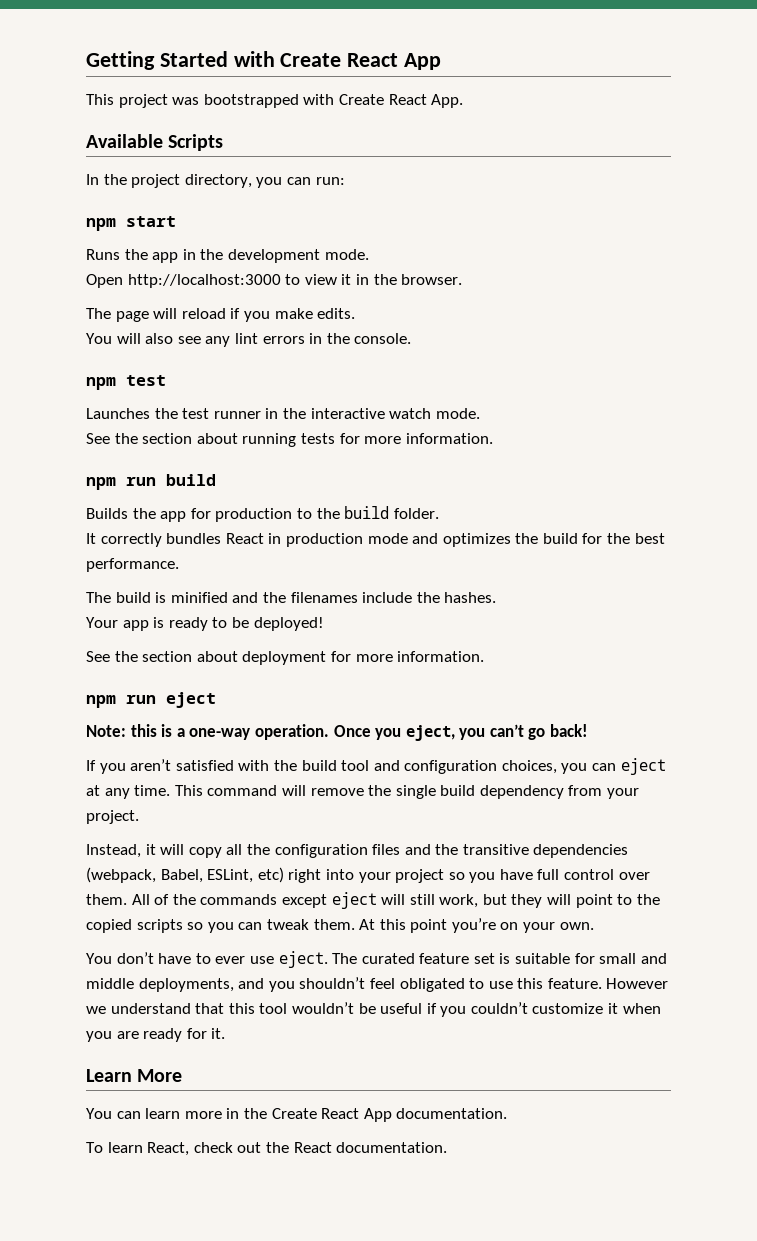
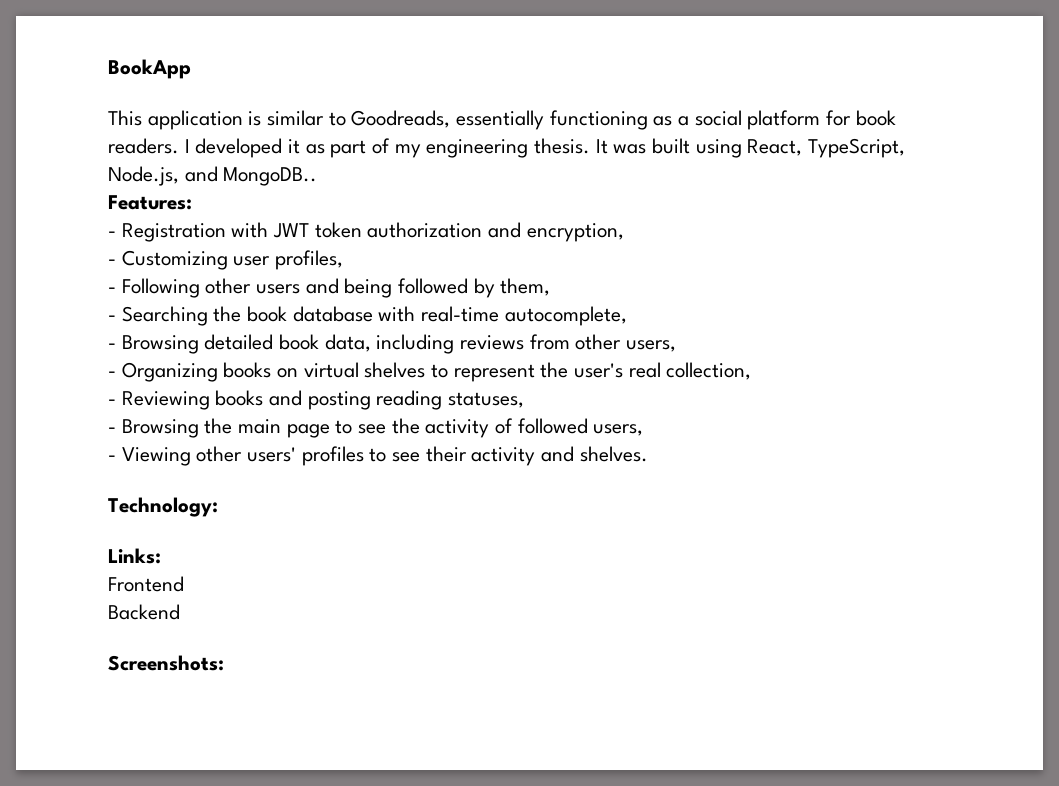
- Getting Started with Create React App
- This project was bootstrapped with Create React App.
- Available Scripts
- In the project directory, you can run:
- npm start
- Runs the app in the development mode.
- Open http://localhost:3000 to view it in the browser.
- The page will reload if you make edits.
- You will also see any lint errors in the console.
- npm test
- Launches the test runner in the interactive watch mode.
- See the section about running tests for more information.
- npm run build
- Builds the app for production to the build folder.
- It correctly bundles React in production mode and optimizes the build for the best performance.
- The build is minified and the filenames include the hashes.
- Your app is ready to be deployed!
- See the section about deployment for more information.
- npm run eject
- Note: this is a one-way operation. Once you eject, you can’t go back!
- If you aren’t satisfied with the build tool and configuration choices, you can eject at any time. This command will remove the single build dependency from your project.
- Instead, it will copy all the configuration files and the transitive dependencies (webpack, Babel, ESLint, etc) right into your project so you have full control over them. All of the commands except eject will still work, but they will point to the copied scripts so you can tweak them. At this point you’re on your own.
- You don’t have to ever use eject. The curated feature set is suitable for small and middle deployments, and you shouldn’t feel obligated to use this feature. However we understand that this tool wouldn’t be useful if you couldn’t customize it when you are ready for it.
- Learn More
- You can learn more in the Create React App documentation.
- To learn React, check out the React documentation.
+ BookApp
+ This application is similar to Goodreads, essentially functioning as a social platform for book readers. I developed it as part of my engineering thesis. It was built using React, TypeScript, Node.js, and MongoDB..
+ Features:
+ - Registration with JWT token authorization and encryption,
+ - Customizing user profiles,
+ - Following other users and being followed by them,
+ - Searching the book database with real-time autocomplete,
+ - Browsing detailed book data, including reviews from other users,
+ - Organizing books on virtual shelves to represent the user's real collection,
+ - Reviewing books and posting reading statuses,
+ - Browsing the main page to see the activity of followed users,
+ - Viewing other users' profiles to see their activity and shelves.
+ Technology:
+ Links:
+ Frontend
+ Backend
+ Screenshots:

